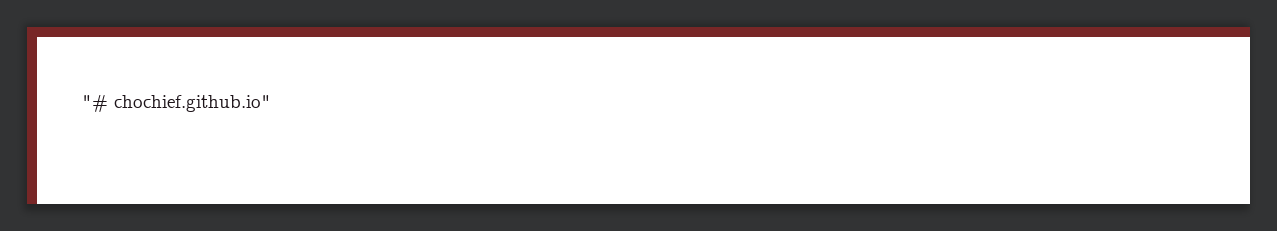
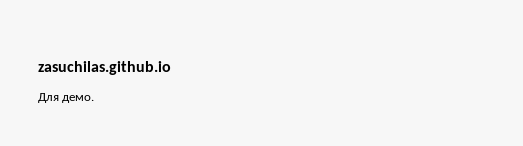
- "# chochief.github.io"
+ zasuchilas.github.io
+ Для демо.

